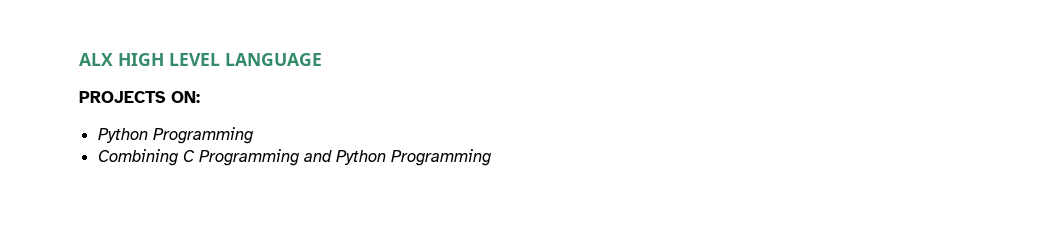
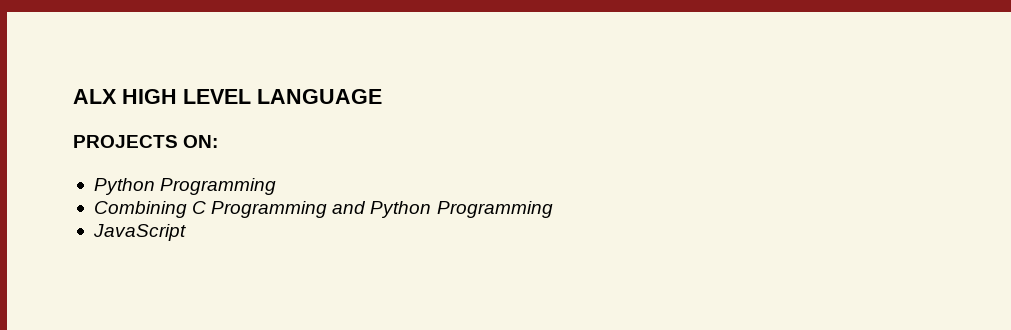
+ JavaScript

